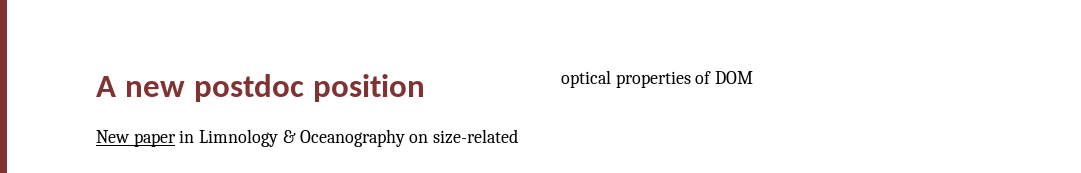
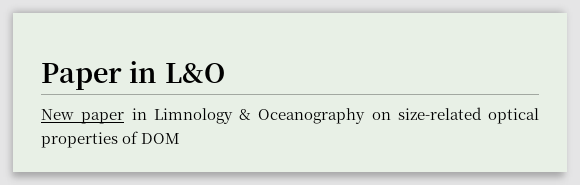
- A new postdoc position
+ Paper in L&O

